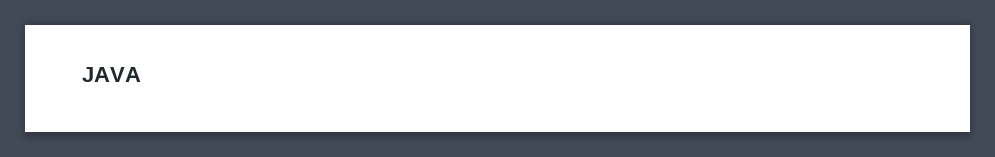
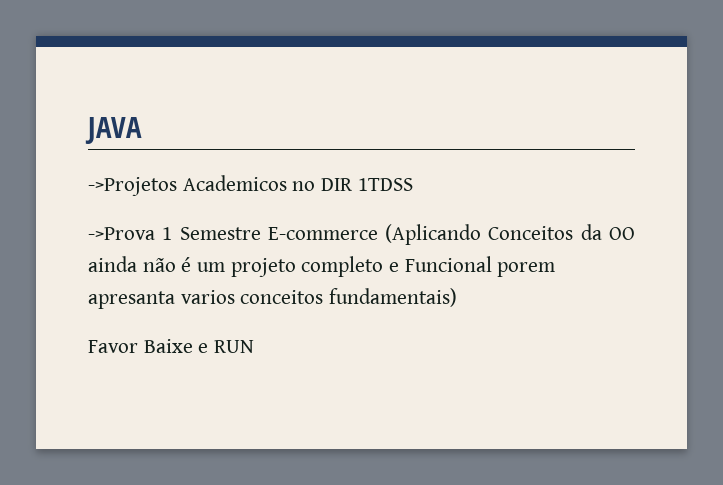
+ ->Projetos Academicos no DIR 1TDSS
+ ->Prova 1 Semestre E-commerce (Aplicando Conceitos da OO ainda não é um projeto completo e Funcional porem apresanta varios conceitos fundamentais)
+ Favor Baixe e RUN

